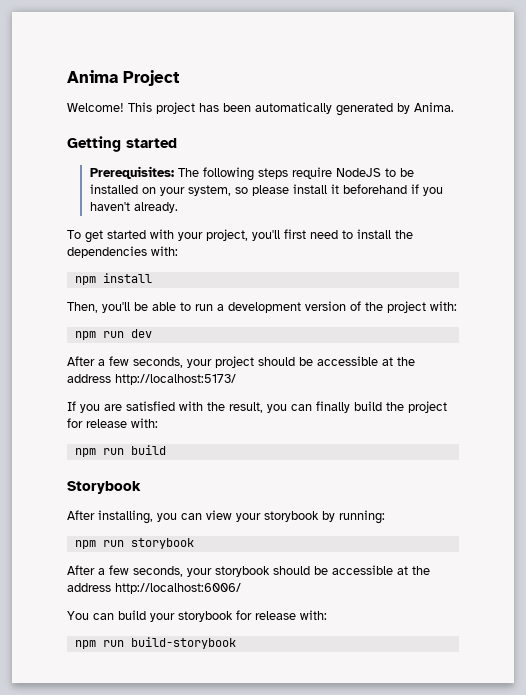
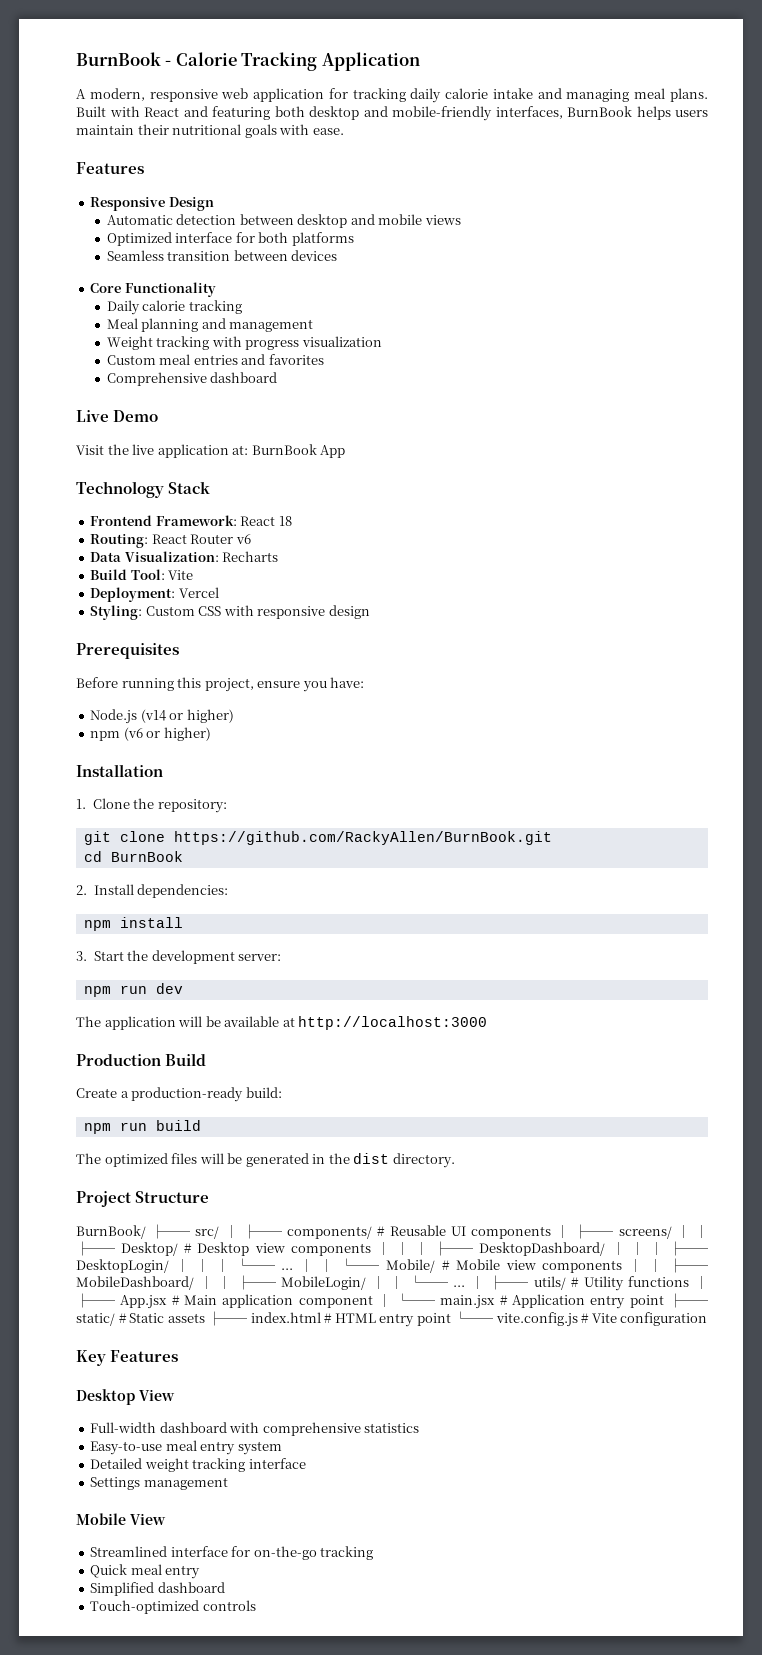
- Anima Project
- Welcome! This project has been automatically generated by Anima.
- Getting started
- Prerequisites: The following steps require NodeJS to be installed on your system, so please install it beforehand if you haven't already.
- To get started with your project, you'll first need to install the dependencies with:
+ BurnBook - Calorie Tracking Application
+ A modern, responsive web application for tracking daily calorie intake and managing meal plans. Built with React and featuring both desktop and mobile-friendly interfaces, BurnBook helps users maintain their nutritional goals with ease.
+ Features
+ Responsive Design
+ Automatic detection between desktop and mobile views
+ Optimized interface for both platforms
+ Seamless transition between devices
+ Core Functionality
+ Daily calorie tracking
+ Meal planning and management
+ Weight tracking with progress visualization
+ Custom meal entries and favorites
+ Comprehensive dashboard
+ Live Demo
+ Visit the live application at: BurnBook App
+ Technology Stack
+ Frontend Framework: React 18
+ Routing: React Router v6
+ Data Visualization: Recharts
+ Build Tool: Vite
+ Deployment: Vercel
+ Styling: Custom CSS with responsive design
+ Prerequisites
+ Before running this project, ensure you have:
+ Node.js (v14 or higher)
+ npm (v6 or higher)
+ Installation
+ 1. Clone the repository:
+ git clone https://github.com/RackyAllen/BurnBook.git
+ cd BurnBook
+ 2. Install dependencies:
  npm install
- Then, you'll be able to run a development version of the project with:
+ 3. Start the development server:
  npm run dev
- After a few seconds, your project should be accessible at the address http://localhost:5173/
- If you are satisfied with the result, you can finally build the project for release with:
+ The application will be available at http://localhost:3000
+ Production Build
+ Create a production-ready build:
  npm run build
- Storybook
- After installing, you can view your storybook by running:
- npm run storybook
- After a few seconds, your storybook should be accessible at the address http://localhost:6006/
- You can build your storybook for release with:
- npm run build-storybook
+ The optimized files will be generated in the dist directory.
+ Project Structure
+ BurnBook/ ├── src/ │ ├── components/ # Reusable UI components │ ├── screens/ │ │ ├── Desktop/ # Desktop view components │ │ │ ├── DesktopDashboard/ │ │ │ ├── DesktopLogin/ │ │ │ └── ... │ │ └── Mobile/ # Mobile view components │ │ ├── MobileDashboard/ │ │ ├── MobileLogin/ │ │ └── ... │ ├── utils/ # Utility functions │ ├── App.jsx # Main application component │ └── main.jsx # Application entry point ├── static/ # Static assets ├── index.html # HTML entry point └── vite.config.js # Vite configuration
+ Key Features
+ Desktop View
+ Full-width dashboard with comprehensive statistics
+ Easy-to-use meal entry system
+ Detailed weight tracking interface
+ Settings management
+ Mobile View
+ Streamlined interface for on-the-go tracking
+ Quick meal entry
+ Simplified dashboard
+ Touch-optimized controls

